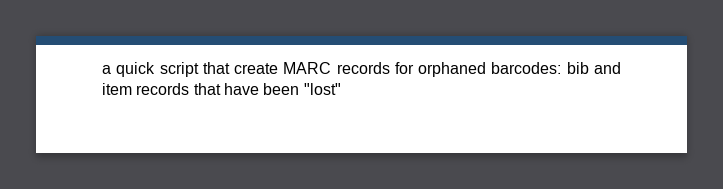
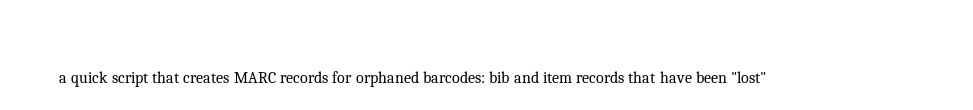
- a quick script that create MARC records for orphaned barcodes: bib and item records that have been "lost"
+ a quick script that creates MARC records for orphaned barcodes: bib and item records that have been "lost"

